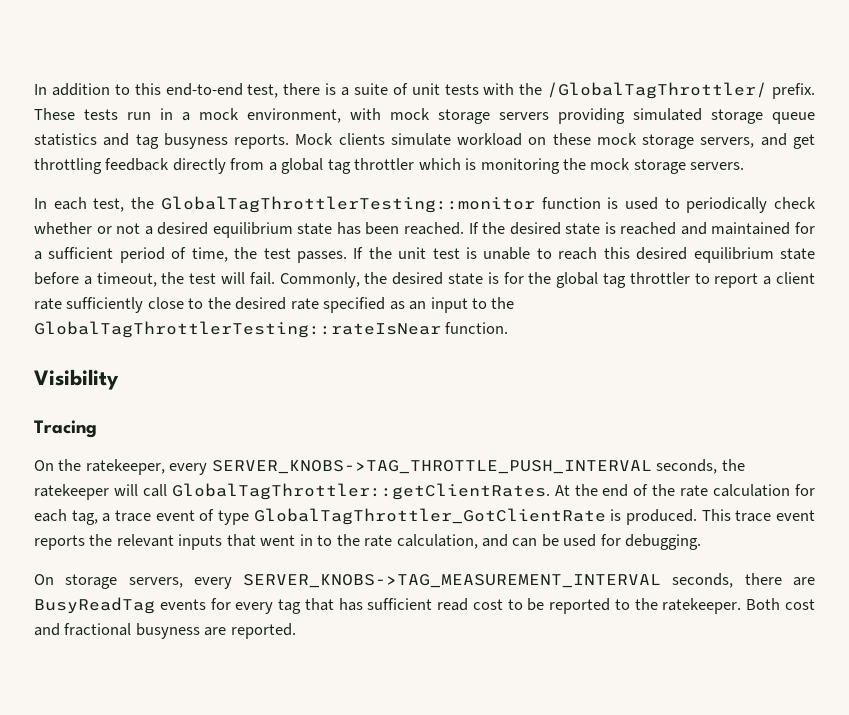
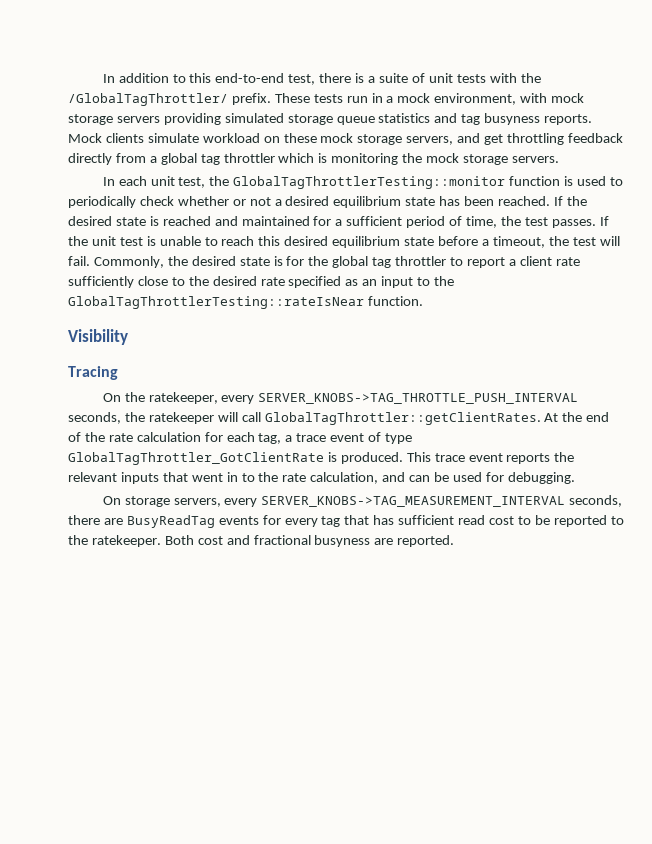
- In each test, the GlobalTagThrottlerTesting::monitor function is used to periodically check whether or not a desired equilibrium state has been reached.
+ In each unit test, the GlobalTagThrottlerTesting::monitor function is used to periodically check whether or not a desired equilibrium state has been reached.

